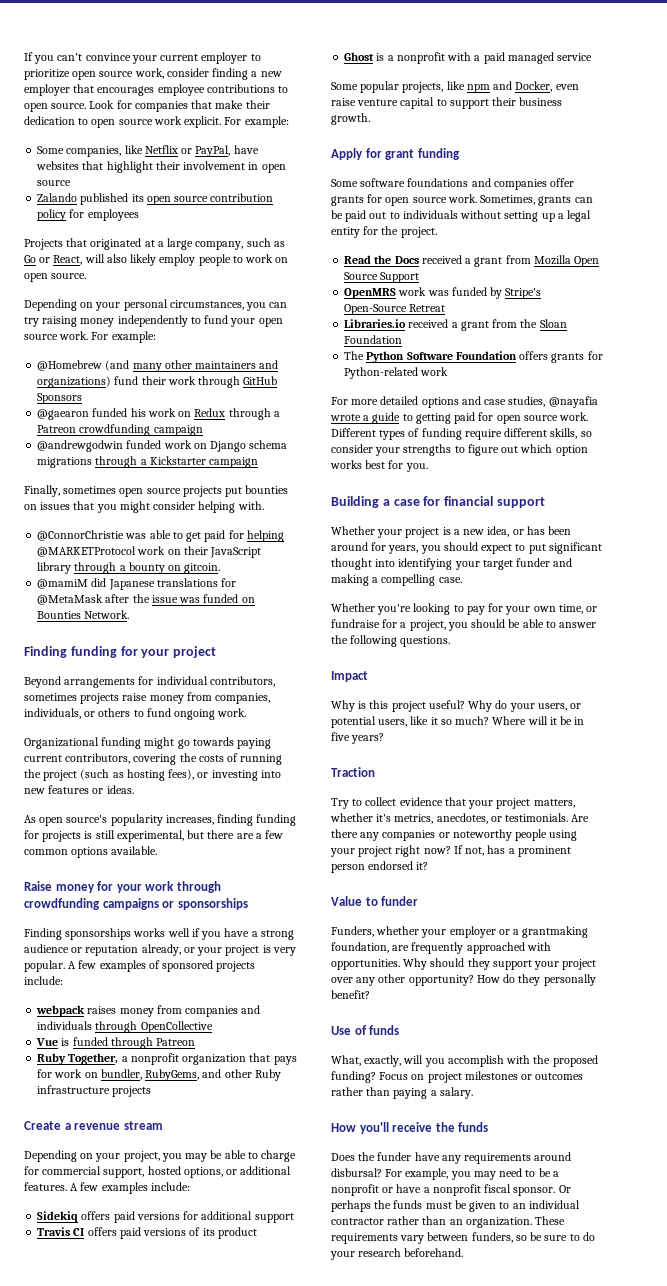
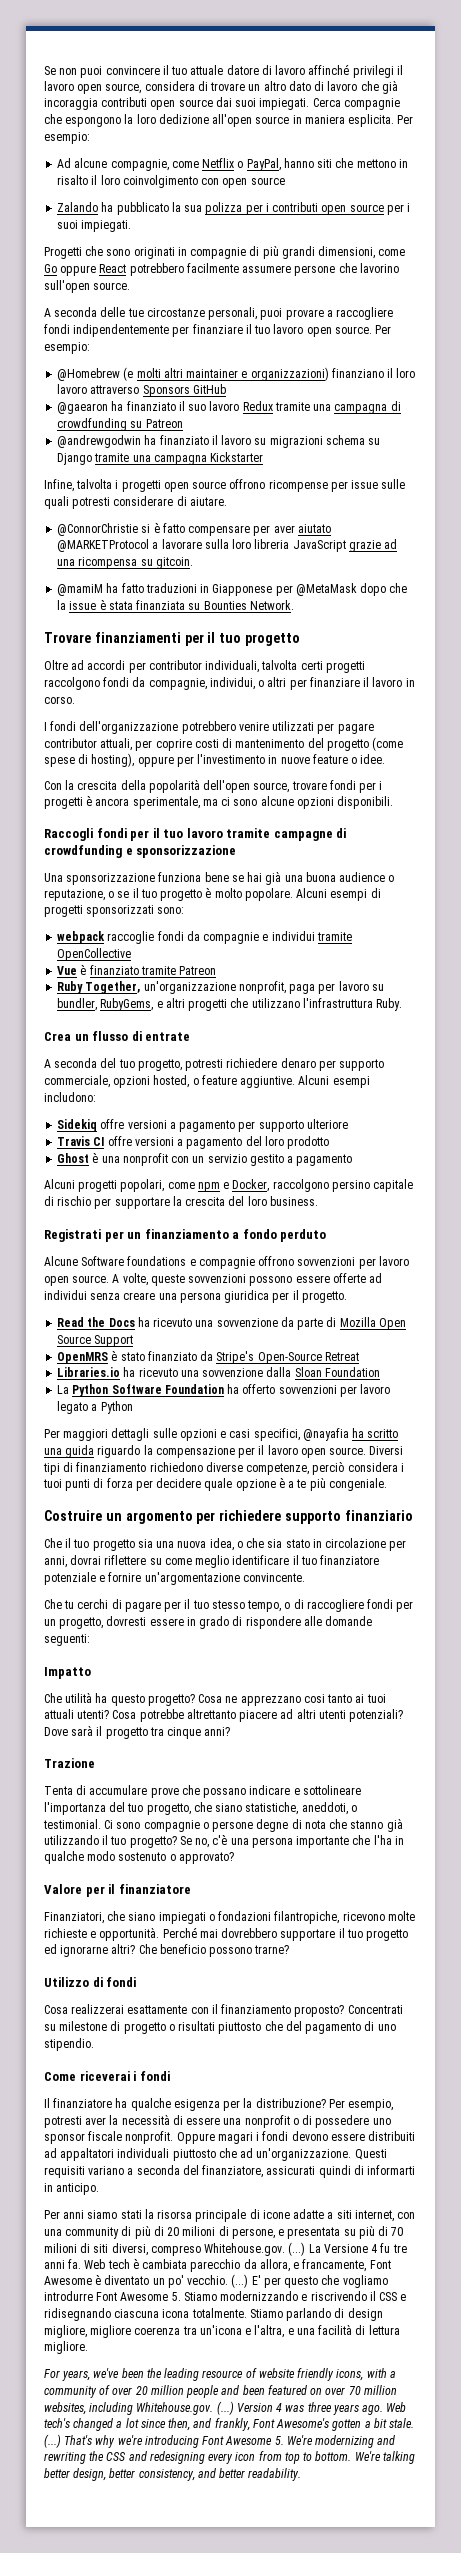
- If you can't convince your current employer to prioritize open source work, consider finding a new employer that encourages employee contributions to open source. Look for companies that make their dedication to open source work explicit. For example:
- Some companies, like Netflix or PayPal, have websites that highlight their involvement in open source
- Zalando published its open source contribution policy for employees
- Projects that originated at a large company, such as Go or React, will also likely employ people to work on open source.
- Depending on your personal circumstances, you can try raising money independently to fund your open source work. For example:
- @Homebrew (and many other maintainers and organizations) fund their work through GitHub Sponsors
- @gaearon funded his work on Redux through a Patreon crowdfunding campaign
- @andrewgodwin funded work on Django schema migrations through a Kickstarter campaign
- Finally, sometimes open source projects put bounties on issues that you might consider helping with.
- @ConnorChristie was able to get paid for helping @MARKETProtocol work on their JavaScript library through a bounty on gitcoin.
- @mamiM did Japanese translations for @MetaMask after the issue was funded on Bounties Network.
- Finding funding for your project
- Beyond arrangements for individual contributors, sometimes projects raise money from companies, individuals, or others to fund ongoing work.
- Organizational funding might go towards paying current contributors, covering the costs of running the project (such as hosting fees), or investing into new features or ideas.
- As open source's popularity increases, finding funding for projects is still experimental, but there are a few common options available.
- Raise money for your work through crowdfunding campaigns or sponsorships
- Finding sponsorships works well if you have a strong audience or reputation already, or your project is very popular. A few examples of sponsored projects include:
- webpack raises money from companies and individuals through OpenCollective
+ Se non puoi convincere il tuo attuale datore di lavoro affinché privilegi il lavoro open source, considera di trovare un altro dato di lavoro che già incoraggia contributi open source dai suoi impiegati. Cerca compagnie che espongono la loro dedizione all'open source in maniera esplicita. Per esempio:
+ Ad alcune compagnie, come Netflix o PayPal, hanno siti che mettono in risalto il loro coinvolgimento con open source
+ Zalando ha pubblicato la sua polizza per i contributi open source per i suoi impiegati.
+ Progetti che sono originati in compagnie di più grandi dimensioni, come Go oppure React potrebbero facilmente assumere persone che lavorino sull'open source.
+ A seconda delle tue circostanze personali, puoi provare a raccogliere fondi indipendentemente per finanziare il tuo lavoro open source. Per esempio:
+ @Homebrew (e molti altri maintainer e organizzazioni) finanziano il loro lavoro attraverso Sponsors GitHub
+ @gaearon ha finanziato il suo lavoro Redux tramite una campagna di crowdfunding su Patreon
+ @andrewgodwin ha finanziato il lavoro su migrazioni schema su Django tramite una campagna Kickstarter
+ Infine, talvolta i progetti open source offrono ricompense per issue sulle quali potresti considerare di aiutare.
+ @ConnorChristie si è fatto compensare per aver aiutato @MARKETProtocol a lavorare sulla loro libreria JavaScript grazie ad una ricompensa su gitcoin.
+ @mamiM ha fatto traduzioni in Giapponese per @MetaMask dopo che la issue è stata finanziata su Bounties Network.
+ Trovare finanziamenti per il tuo progetto
+ Oltre ad accordi per contributor individuali, talvolta certi progetti raccolgono fondi da compagnie, individui, o altri per finanziare il lavoro in corso.
+ I fondi dell'organizzazione potrebbero venire utilizzati per pagare contributor attuali, per coprire costi di mantenimento del progetto (come spese di hosting), oppure per l'investimento in nuove feature o idee.
+ Con la crescita della popolarità dell'open source, trovare fondi per i progetti è ancora sperimentale, ma ci sono alcune opzioni disponibili.
+ Raccogli fondi per il tuo lavoro tramite campagne di crowdfunding e sponsorizzazione
+ Una sponsorizzazione funziona bene se hai già una buona audience o reputazione, o se il tuo progetto è molto popolare. Alcuni esempi di progetti sponsorizzati sono:
+ webpack raccoglie fondi da compagnie e individui tramite OpenCollective
- Vue is funded through Patreon
+ Vue è finanziato tramite Patreon
- Ruby Together, a nonprofit organization that pays for work on bundler, RubyGems, and other Ruby infrastructure projects
- Create a revenue stream
- Depending on your project, you may be able to charge for commercial support, hosted options, or additional features. A few examples include:
- Sidekiq offers paid versions for additional support
- Travis CI offers paid versions of its product
- Ghost is a nonprofit with a paid managed service
- Some popular projects, like npm and Docker, even raise venture capital to support their business growth.
- Apply for grant funding
- Some software foundations and companies offer grants for open source work. Sometimes, grants can be paid out to individuals without setting up a legal entity for the project.
- Read the Docs received a grant from Mozilla Open Source Support
+ Ruby Together, un'organizzazione nonprofit, paga per lavoro su bundler, RubyGems, e altri progetti che utilizzano l'infrastruttura Ruby.
+ Crea un flusso di entrate
+ A seconda del tuo progetto, potresti richiedere denaro per supporto commerciale, opzioni hosted, o feature aggiuntive. Alcuni esempi includono:
+ Sidekiq offre versioni a pagamento per supporto ulteriore
+ Travis CI offre versioni a pagamento del loro prodotto
+ Ghost è una nonprofit con un servizio gestito a pagamento
+ Alcuni progetti popolari, come npm e Docker, raccolgono persino capitale di rischio per supportare la crescita del loro business.
+ Registrati per un finanziamento a fondo perduto
+ Alcune Software foundations e compagnie offrono sovvenzioni per lavoro open source. A volte, queste sovvenzioni possono essere offerte ad individui senza creare una persona giuridica per il progetto.
+ Read the Docs ha ricevuto una sovvenzione da parte di Mozilla Open Source Support
- OpenMRS work was funded by Stripe's Open-Source Retreat
+ OpenMRS è stato finanziato da Stripe's Open-Source Retreat
- Libraries.io received a grant from the Sloan Foundation
+ Libraries.io ha ricevuto una sovvenzione dalla Sloan Foundation
- The Python Software Foundation offers grants for Python-related work
- For more detailed options and case studies, @nayafia wrote a guide to getting paid for open source work. Different types of funding require different skills, so consider your strengths to figure out which option works best for you.
- Building a case for financial support
- Whether your project is a new idea, or has been around for years, you should expect to put significant thought into identifying your target funder and making a compelling case.
- Whether you're looking to pay for your own time, or fundraise for a project, you should be able to answer the following questions.
- Impact
- Why is this project useful? Why do your users, or potential users, like it so much? Where will it be in five years?
- Traction
- Try to collect evidence that your project matters, whether it's metrics, anecdotes, or testimonials. Are there any companies or noteworthy people using your project right now? If not, has a prominent person endorsed it?
- Value to funder
- Funders, whether your employer or a grantmaking foundation, are frequently approached with opportunities. Why should they support your project over any other opportunity? How do they personally benefit?
- Use of funds
- What, exactly, will you accomplish with the proposed funding? Focus on project milestones or outcomes rather than paying a salary.
- How you'll receive the funds
- Does the funder have any requirements around disbursal? For example, you may need to be a nonprofit or have a nonprofit fiscal sponsor. Or perhaps the funds must be given to an individual contractor rather than an organization. These requirements vary between funders, so be sure to do your research beforehand.
+ La Python Software Foundation ha offerto sovvenzioni per lavoro legato a Python
+ Per maggiori dettagli sulle opzioni e casi specifici, @nayafia ha scritto una guida riguardo la compensazione per il lavoro open source. Diversi tipi di finanziamento richiedono diverse competenze, perciò considera i tuoi punti di forza per decidere quale opzione è a te più congeniale.
+ Costruire un argomento per richiedere supporto finanziario
+ Che il tuo progetto sia una nuova idea, o che sia stato in circolazione per anni, dovrai riflettere su come meglio identificare il tuo finanziatore potenziale e fornire un'argomentazione convincente.
+ Che tu cerchi di pagare per il tuo stesso tempo, o di raccogliere fondi per un progetto, dovresti essere in grado di rispondere alle domande seguenti:
+ Impatto
+ Che utilità ha questo progetto? Cosa ne apprezzano cosi tanto ai tuoi attuali utenti? Cosa potrebbe altrettanto piacere ad altri utenti potenziali? Dove sarà il progetto tra cinque anni?
+ Trazione
+ Tenta di accumulare prove che possano indicare e sottolineare l'importanza del tuo progetto, che siano statistiche, aneddoti, o testimonial. Ci sono compagnie o persone degne di nota che stanno già utilizzando il tuo progetto? Se no, c'è una persona importante che l'ha in qualche modo sostenuto o approvato?
+ Valore per il finanziatore
+ Finanziatori, che siano impiegati o fondazioni filantropiche, ricevono molte richieste e opportunità. Perché mai dovrebbero supportare il tuo progetto ed ignorarne altri? Che beneficio possono trarne?
+ Utilizzo di fondi
+ Cosa realizzerai esattamente con il finanziamento proposto? Concentrati su milestone di progetto o risultati piuttosto che del pagamento di uno stipendio.
+ Come riceverai i fondi
+ Il finanziatore ha qualche esigenza per la distribuzione? Per esempio, potresti aver la necessità di essere una nonprofit o di possedere uno sponsor fiscale nonprofit. Oppure magari i fondi devono essere distribuiti ad appaltatori individuali piuttosto che ad un'organizzazione. Questi requisiti variano a seconda del finanziatore, assicurati quindi di informarti in anticipo.
+ Per anni siamo stati la risorsa principale di icone adatte a siti internet, con una community di più di 20 milioni di persone, e presentata su più di 70 milioni di siti diversi, compreso Whitehouse.gov. (...) La Versione 4 fu tre anni fa. Web tech è cambiata parecchio da allora, e francamente, Font Awesome è diventato un po' vecchio. (...) E' per questo che vogliamo introdurre Font Awesome 5. Stiamo modernizzando e riscrivendo il CSS e ridisegnando ciascuna icona totalmente. Stiamo parlando di design migliore, migliore coerenza tra un'icona e l'altra, e una facilità di lettura migliore.
+ For years, we've been the leading resource of website friendly icons, with a community of over 20 million people and been featured on over 70 million websites, including Whitehouse.gov. (...) Version 4 was three years ago. Web tech's changed a lot since then, and frankly, Font Awesome's gotten a bit stale. (...) That's why we're introducing Font Awesome 5. We're modernizing and rewriting the CSS and redesigning every icon from top to bottom. We're talking better design, better consistency, and better readability.

